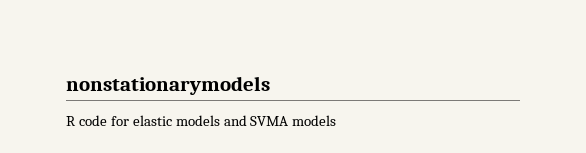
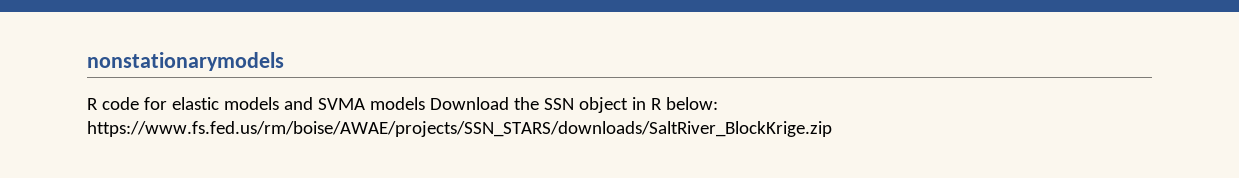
- R code for elastic models and SVMA models
+ R code for elastic models and SVMA models Download the SSN object in R below: https://www.fs.fed.us/rm/boise/AWAE/projects/SSN_STARS/downloads/SaltRiver_BlockKrige.zip

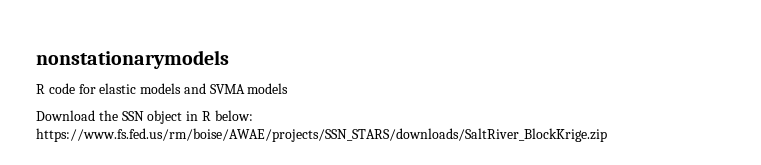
- R code for elastic models and SVMA models Download the SSN object in R below: https://www.fs.fed.us/rm/boise/AWAE/projects/SSN_STARS/downloads/SaltRiver_BlockKrige.zip
+ R code for elastic models and SVMA models
+ Download the SSN object in R below: https://www.fs.fed.us/rm/boise/AWAE/projects/SSN_STARS/downloads/SaltRiver_BlockKrige.zip

